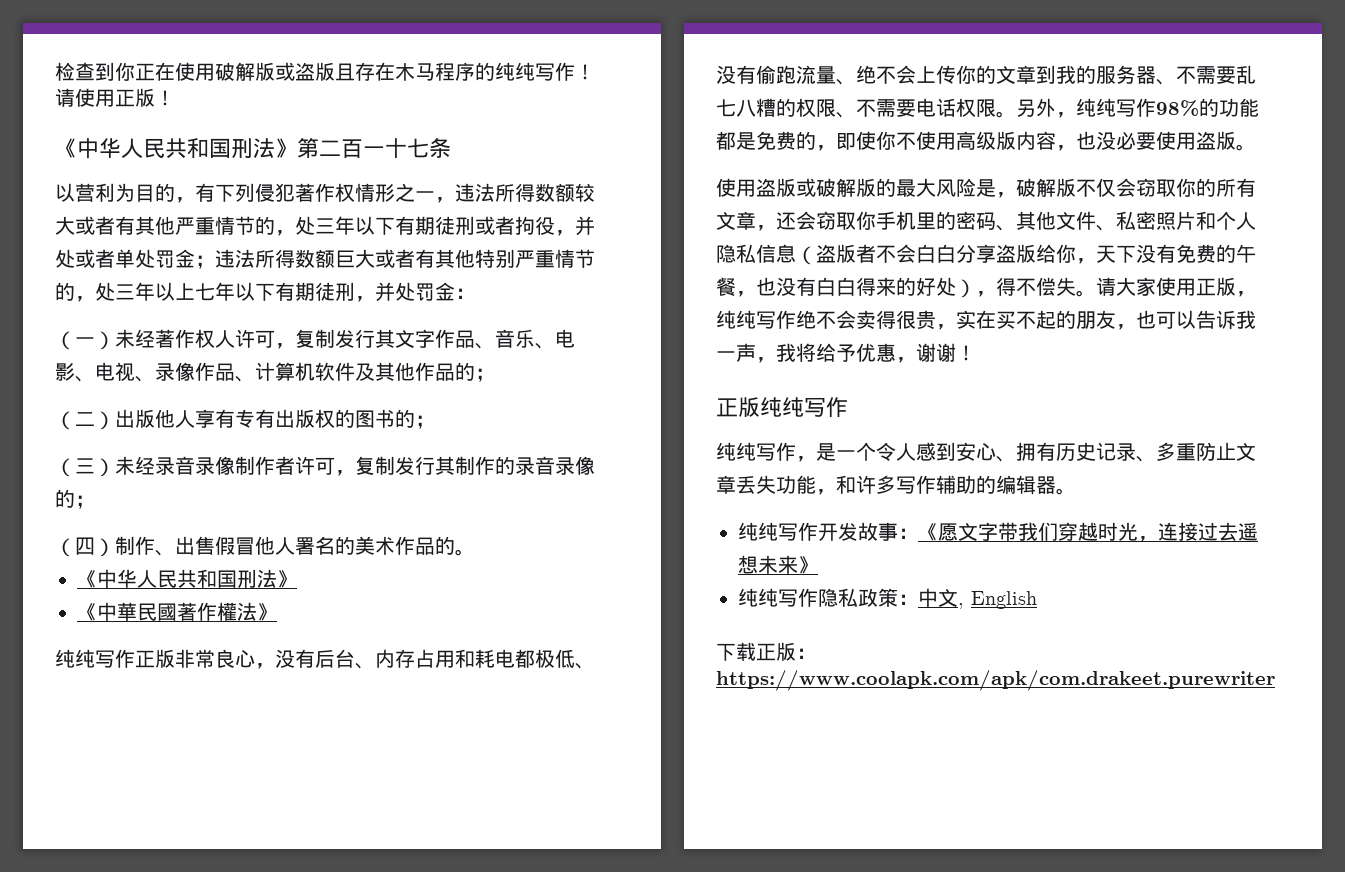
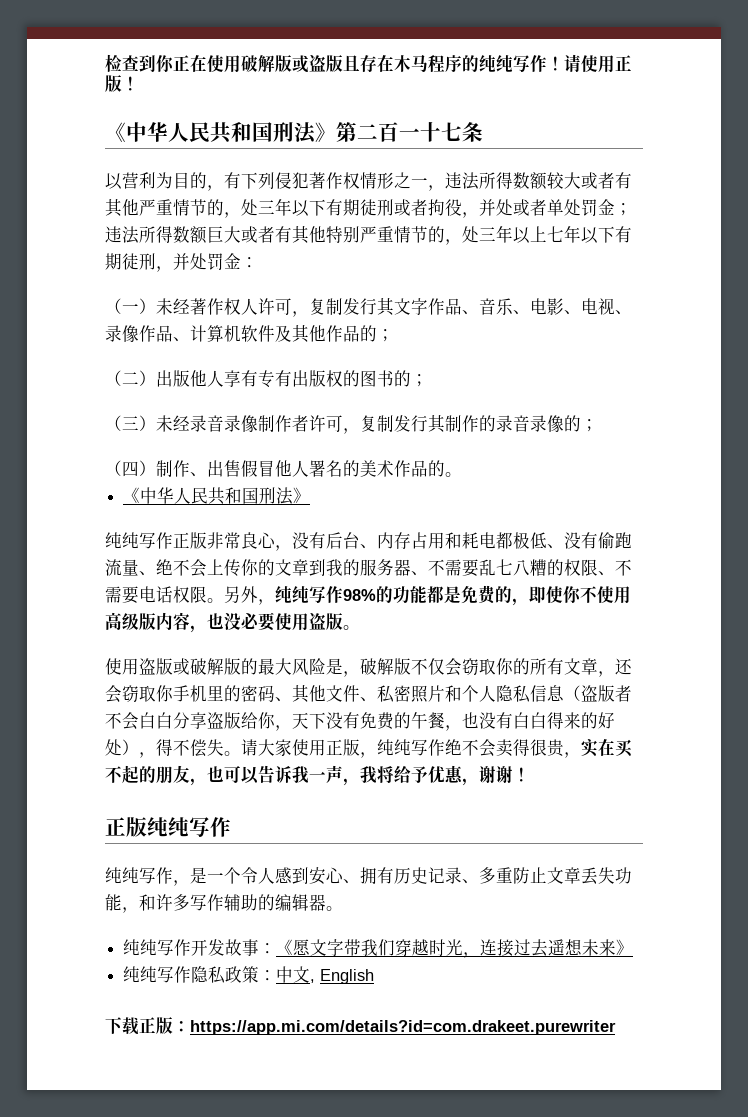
- 《中華民國著作權法》
- 下载正版：https://www.coolapk.com/apk/com.drakeet.purewriter
+ 下载正版：https://app.mi.com/details?id=com.drakeet.purewriter

